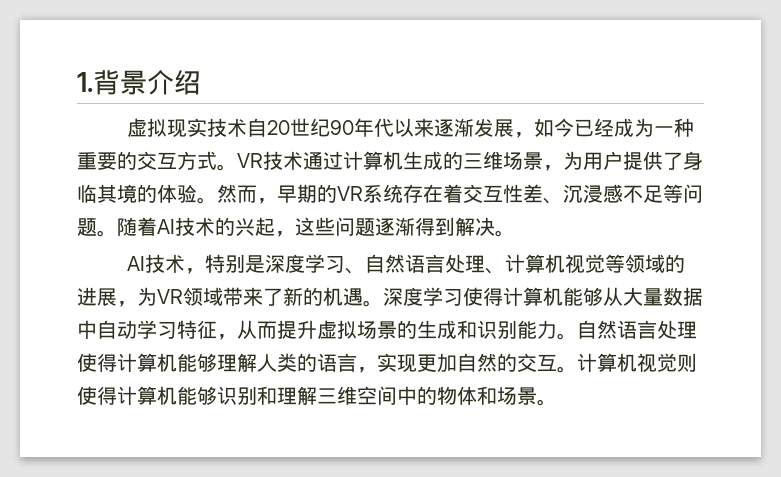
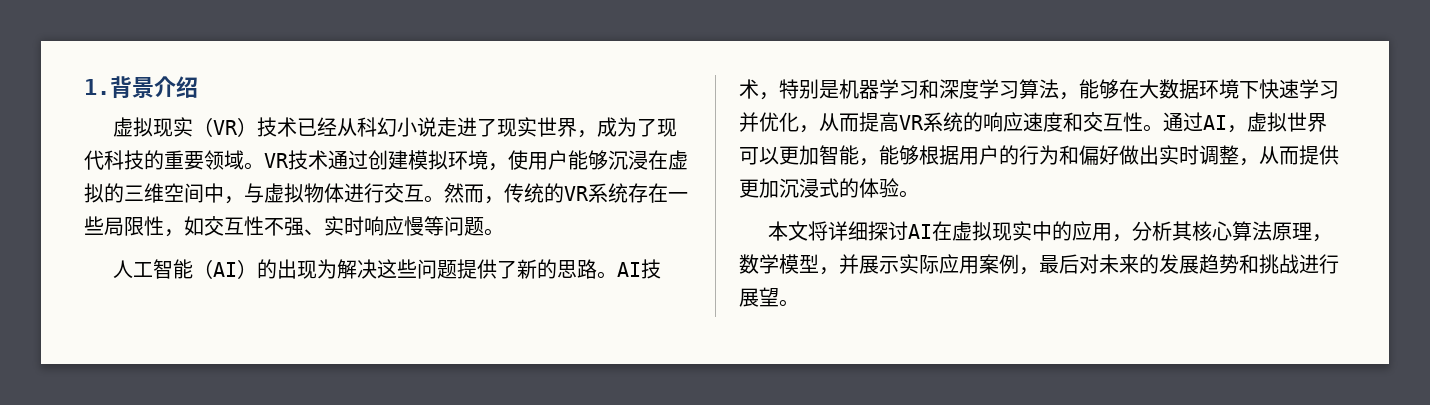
- 虚拟现实技术自20世纪90年代以来逐渐发展，如今已经成为一种重要的交互方式。VR技术通过计算机生成的三维场景，为用户提供了身临其境的体验。
+ 虚拟现实（VR）技术已经从科幻小说走进了现实世界，成为了现代科技的重要领域。VR技术通过创建模拟环境，使用户能够沉浸在虚拟的三维空间中，与虚拟物体进行交互。
- 然而，早期的VR系统存在着交互性差、沉浸感不足等问题。随着AI技术的兴起，这些问题逐渐得到解决。
- AI技术，特别是深度学习、自然语言处理、计算机视觉等领域的进展，为VR领域带来了新的机遇。深度学习使得计算机能够从大量数据中自动学习特征，从而提升虚拟场景的生成和识别能力。自然语言处理使得计算机能够理解人类的语言，实现更加自然的交互。计算机视觉则使得计算机能够识别和理解三维空间中的物体和场景。
+ 然而，传统的VR系统存在一些局限性，如交互性不强、实时响应慢等问题。
+ 人工智能（AI）的出现为解决这些问题提供了新的思路。AI技术，特别是机器学习和深度学习算法，能够在大数据环境下快速学习并优化，从而提高VR系统的响应速度和交互性。通过AI，虚拟世界可以更加智能，能够根据用户的行为和偏好做出实时调整，从而提供更加沉浸式的体验。
+ 本文将详细探讨AI在虚拟现实中的应用，分析其核心算法原理，数学模型，并展示实际应用案例，最后对未来的发展趋势和挑战进行展望。

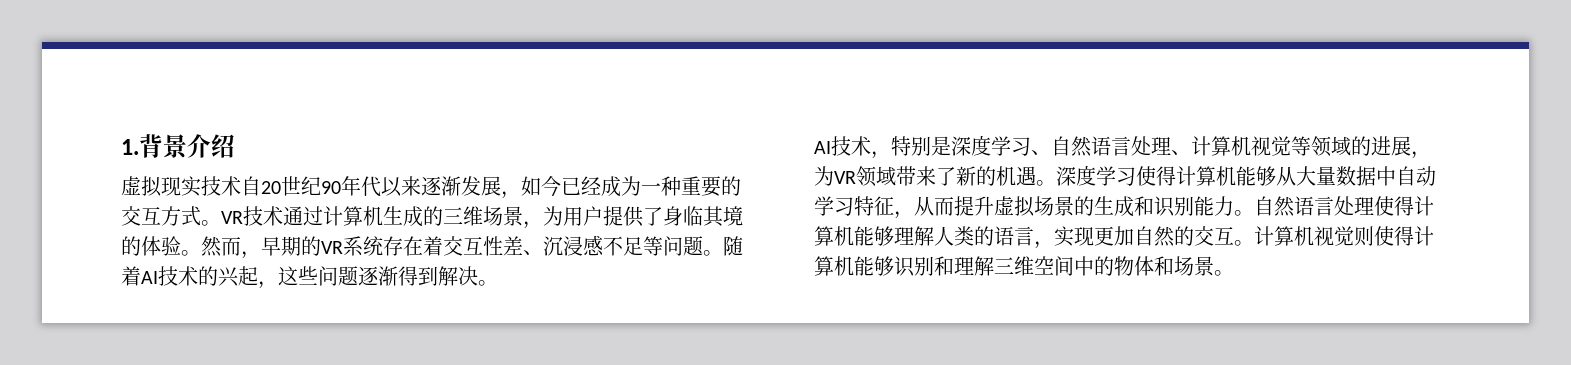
- 虚拟现实（VR）技术已经从科幻小说走进了现实世界，成为了现代科技的重要领域。VR技术通过创建模拟环境，使用户能够沉浸在虚拟的三维空间中，与虚拟物体进行交互。
+ 虚拟现实技术自20世纪90年代以来逐渐发展，如今已经成为一种重要的交互方式。VR技术通过计算机生成的三维场景，为用户提供了身临其境的体验。
- 然而，传统的VR系统存在一些局限性，如交互性不强、实时响应慢等问题。
- 人工智能（AI）的出现为解决这些问题提供了新的思路。AI技术，特别是机器学习和深度学习算法，能够在大数据环境下快速学习并优化，从而提高VR系统的响应速度和交互性。通过AI，虚拟世界可以更加智能，能够根据用户的行为和偏好做出实时调整，从而提供更加沉浸式的体验。
- 本文将详细探讨AI在虚拟现实中的应用，分析其核心算法原理，数学模型，并展示实际应用案例，最后对未来的发展趋势和挑战进行展望。
+ 然而，早期的VR系统存在着交互性差、沉浸感不足等问题。随着AI技术的兴起，这些问题逐渐得到解决。
+ AI技术，特别是深度学习、自然语言处理、计算机视觉等领域的进展，为VR领域带来了新的机遇。深度学习使得计算机能够从大量数据中自动学习特征，从而提升虚拟场景的生成和识别能力。自然语言处理使得计算机能够理解人类的语言，实现更加自然的交互。计算机视觉则使得计算机能够识别和理解三维空间中的物体和场景。

